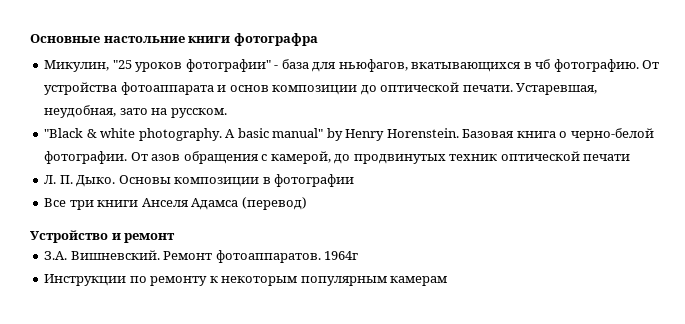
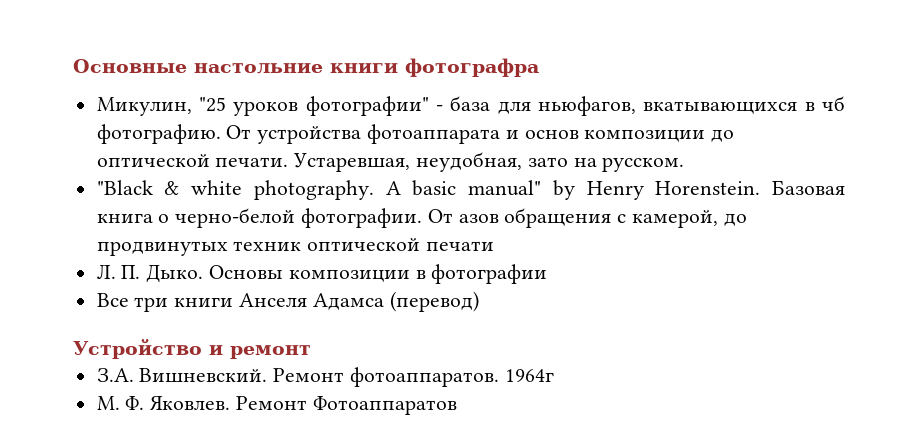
- Инструкции по ремонту к некоторым популярным камерам
+ М. Ф. Яковлев. Ремонт Фотоаппаратов

